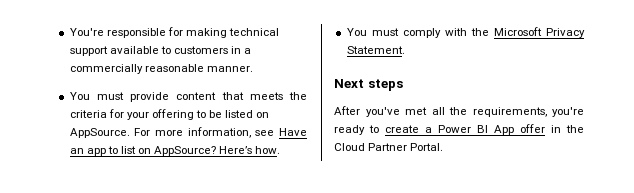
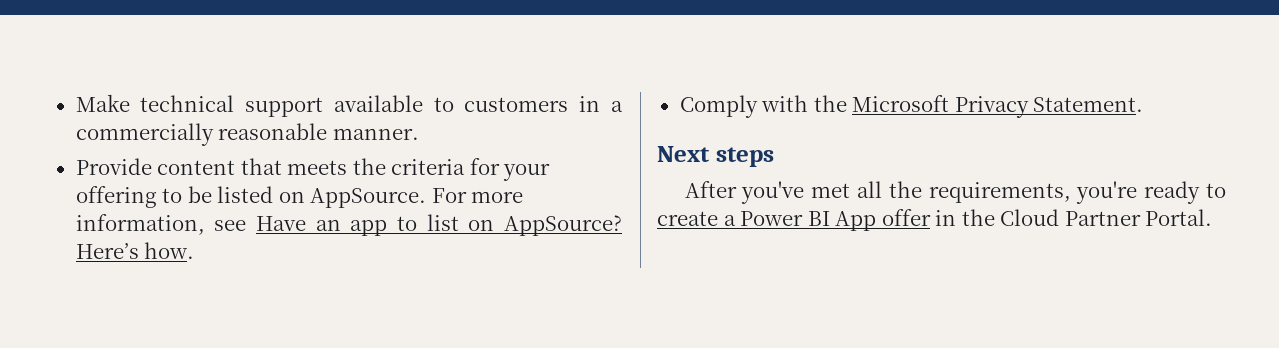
- You're responsible for making technical support available to customers in a commercially reasonable manner.
+ Make technical support available to customers in a commercially reasonable manner.
- You must provide content that meets the criteria for your offering to be listed on AppSource.
+ Provide content that meets the criteria for your offering to be listed on AppSource.
- You must comply with the Microsoft Privacy Statement.
+ Comply with the Microsoft Privacy Statement.

